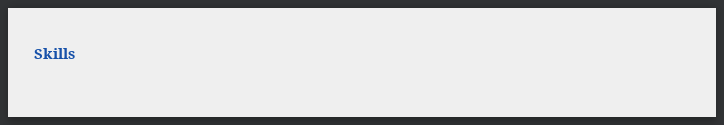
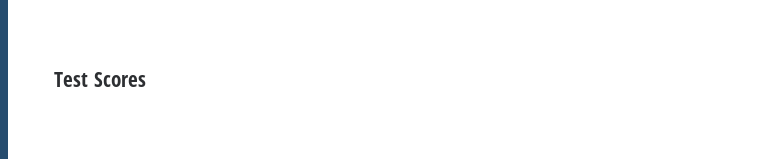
- Skills
+ Test Scores

